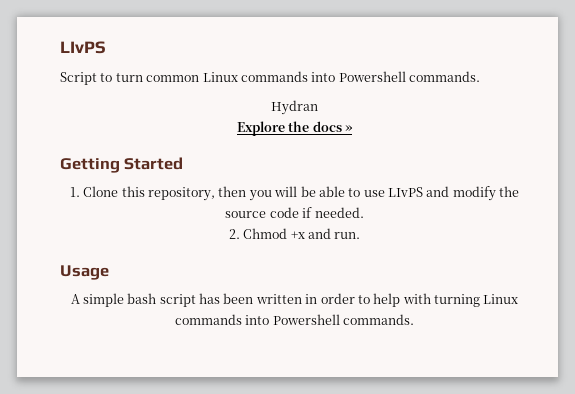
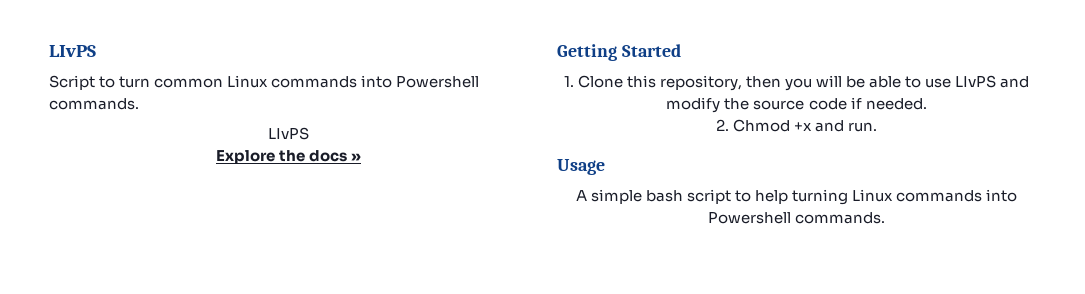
  Script to turn common Linux commands into Powershell commands.
- Hydran
+ LIvPS
- A simple bash script has been written in order to help with turning Linux commands into Powershell commands.
+ A simple bash script to help turning Linux commands into Powershell commands.

